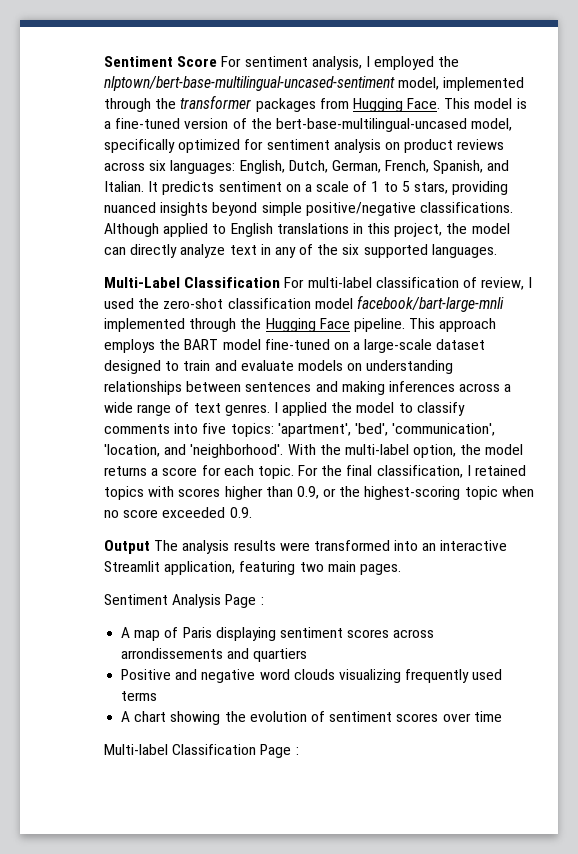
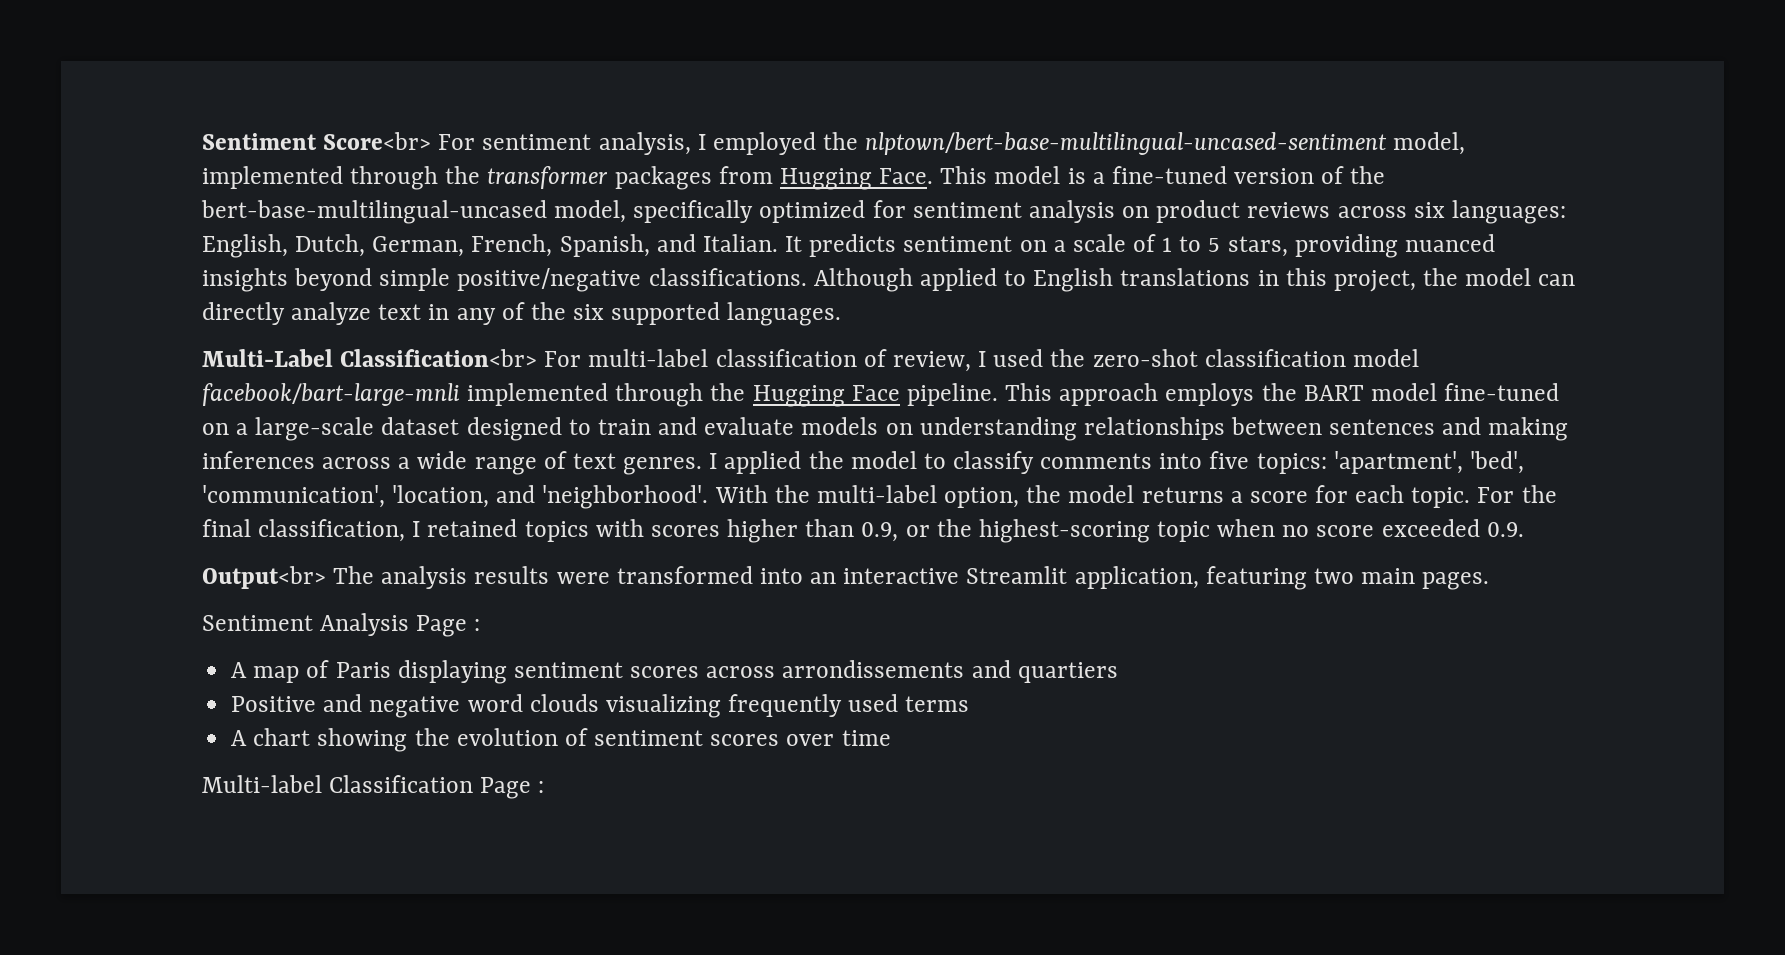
- Sentiment Score For sentiment analysis, I employed the nlptown/bert-base-multilingual-uncased-sentiment model, implemented through the transformer packages from Hugging Face.
+ Sentiment Score<br> For sentiment analysis, I employed the nlptown/bert-base-multilingual-uncased-sentiment model, implemented through the transformer packages from Hugging Face.
- Multi-Label Classification For multi-label classification of review, I used the zero-shot classification model facebook/bart-large-mnli implemented through the Hugging Face pipeline.
+ Multi-Label Classification<br> For multi-label classification of review, I used the zero-shot classification model facebook/bart-large-mnli implemented through the Hugging Face pipeline.
- Output The analysis results were transformed into an interactive Streamlit application, featuring two main pages.
+ Output<br> The analysis results were transformed into an interactive Streamlit application, featuring two main pages.

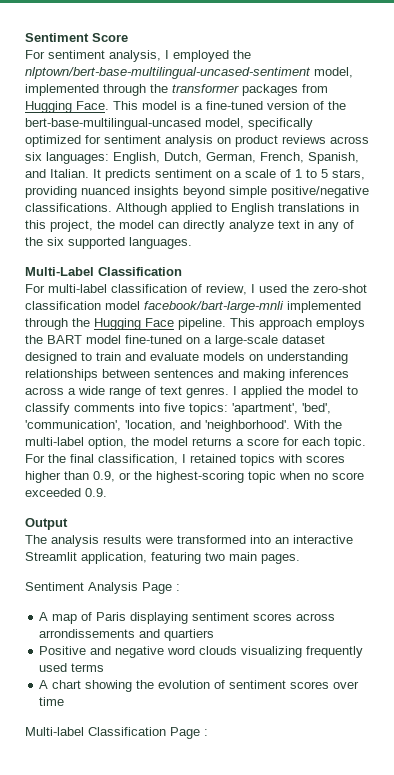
- Sentiment Score<br> For sentiment analysis, I employed the nlptown/bert-base-multilingual-uncased-sentiment model, implemented through the transformer packages from Hugging Face.
+ Sentiment Score
+ For sentiment analysis, I employed the nlptown/bert-base-multilingual-uncased-sentiment model, implemented through the transformer packages from Hugging Face.
- Multi-Label Classification<br> For multi-label classification of review, I used the zero-shot classification model facebook/bart-large-mnli implemented through the Hugging Face pipeline.
+ Multi-Label Classification
+ For multi-label classification of review, I used the zero-shot classification model facebook/bart-large-mnli implemented through the Hugging Face pipeline.
- Output<br> The analysis results were transformed into an interactive Streamlit application, featuring two main pages.
+ Output
+ The analysis results were transformed into an interactive Streamlit application, featuring two main pages.

